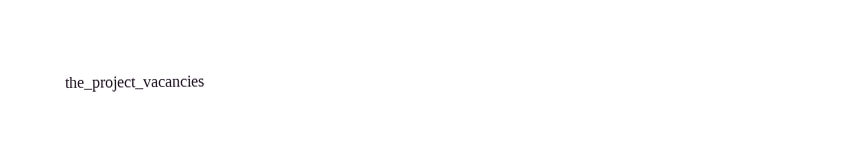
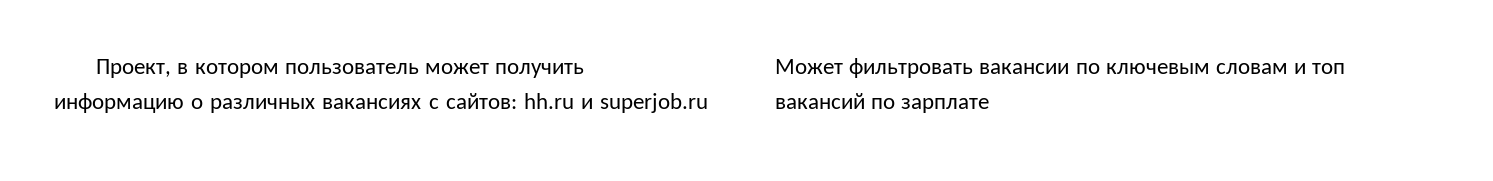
- the_project_vacancies
+ Проект, в котором пользователь может получить информацию о различных вакансиях с сайтов: hh.ru и superjob.ru Может фильтровать вакансии по ключевым словам и топ вакансий по зарплате

